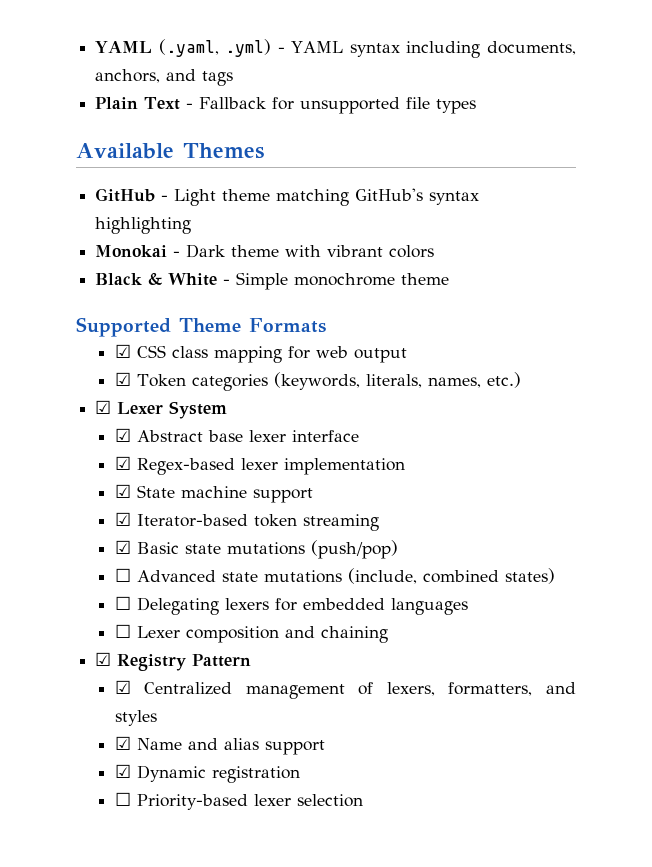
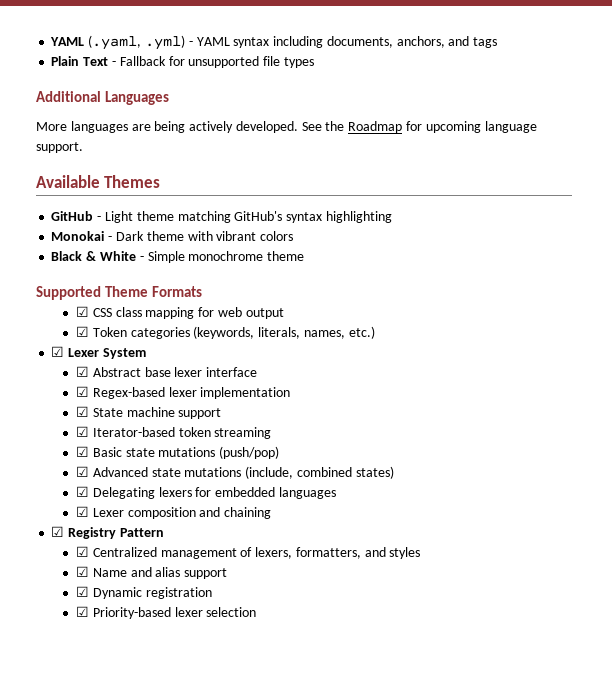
+ Additional Languages
+ More languages are being actively developed. See the Roadmap for upcoming language support.
- ☐ Advanced state mutations (include, combined states)
+ ☑ Advanced state mutations (include, combined states)
- ☐ Delegating lexers for embedded languages
+ ☑ Delegating lexers for embedded languages
- ☐ Lexer composition and chaining
+ ☑ Lexer composition and chaining
- ☐ Priority-based lexer selection
+ ☑ Priority-based lexer selection

